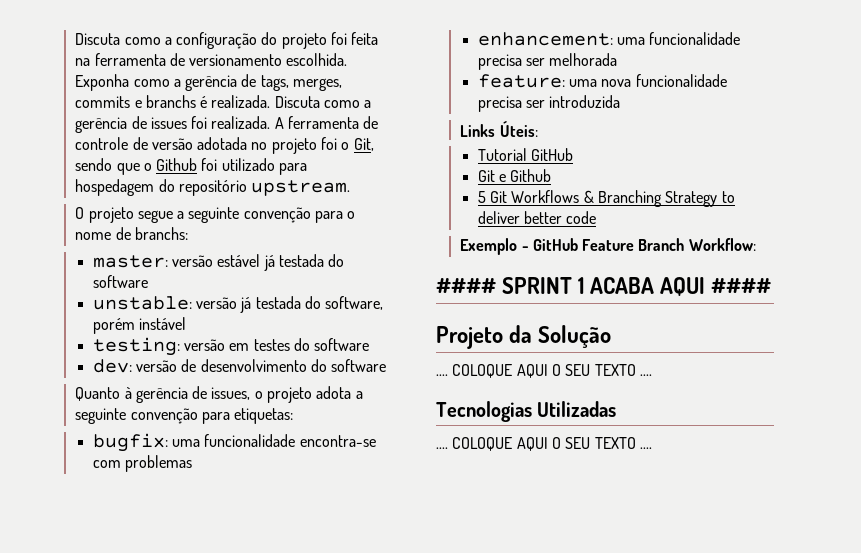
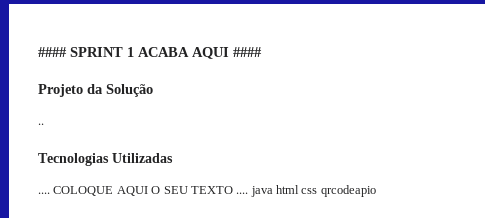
- Discuta como a configuração do projeto foi feita na ferramenta de versionamento escolhida. Exponha como a gerência de tags, merges, commits e branchs é realizada. Discuta como a gerência de issues foi realizada. A ferramenta de controle de versão adotada no projeto foi o Git, sendo que o Github foi utilizado para hospedagem do repositório upstream.
- O projeto segue a seguinte convenção para o nome de branchs:
- master: versão estável já testada do software
- unstable: versão já testada do software, porém instável
- testing: versão em testes do software
- dev: versão de desenvolvimento do software
- Quanto à gerência de issues, o projeto adota a seguinte convenção para etiquetas:
- bugfix: uma funcionalidade encontra-se com problemas
- enhancement: uma funcionalidade precisa ser melhorada
- feature: uma nova funcionalidade precisa ser introduzida
- Links Úteis:
- Tutorial GitHub
- Git e Github
- 5 Git Workflows & Branching Strategy to deliver better code
- Exemplo - GitHub Feature Branch Workflow:
  Projeto da Solução
- .... COLOQUE AQUI O SEU TEXTO ....
+ ..
  Tecnologias Utilizadas
- .... COLOQUE AQUI O SEU TEXTO ....
+ .... COLOQUE AQUI O SEU TEXTO .... java html css qrcodeapio

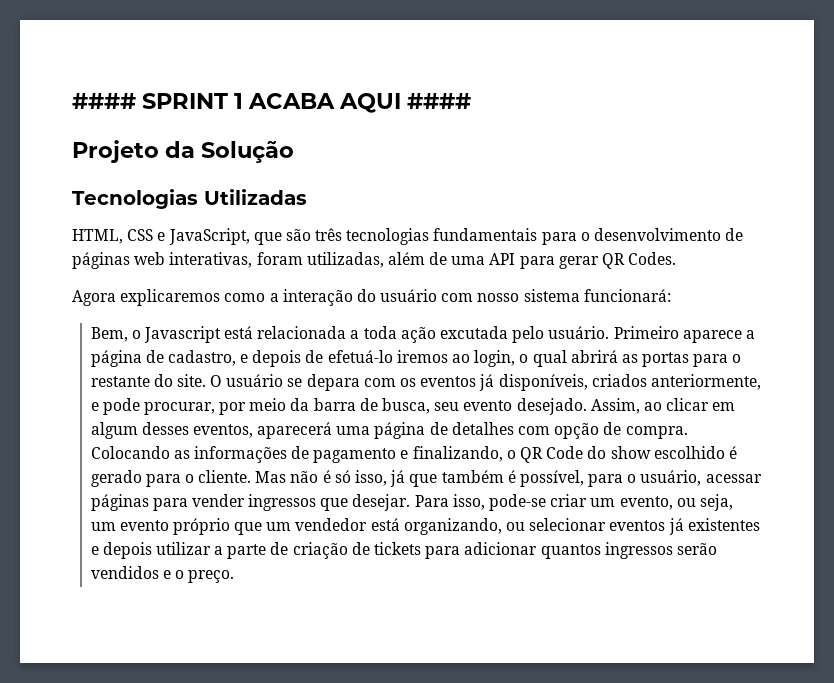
- ..
- .... COLOQUE AQUI O SEU TEXTO .... java html css qrcodeapio
+ HTML, CSS e JavaScript, que são três tecnologias fundamentais para o desenvolvimento de páginas web interativas, foram utilizadas, além de uma API para gerar QR Codes.
+ Agora explicaremos como a interação do usuário com nosso sistema funcionará:
+ Bem, o Javascript está relacionada a toda ação excutada pelo usuário. Primeiro aparece a página de cadastro, e depois de efetuá-lo iremos ao login, o qual abrirá as portas para o restante do site. O usuário se depara com os eventos já disponíveis, criados anteriormente, e pode procurar, por meio da barra de busca, seu evento desejado. Assim, ao clicar em algum desses eventos, aparecerá uma página de detalhes com opção de compra. Colocando as informações de pagamento e finalizando, o QR Code do show escolhido é gerado para o cliente. Mas não é só isso, já que também é possível, para o usuário, acessar páginas para vender ingressos que desejar. Para isso, pode-se criar um evento, ou seja, um evento próprio que um vendedor está organizando, ou selecionar eventos já existentes e depois utilizar a parte de criação de tickets para adicionar quantos ingressos serão vendidos e o preço.

